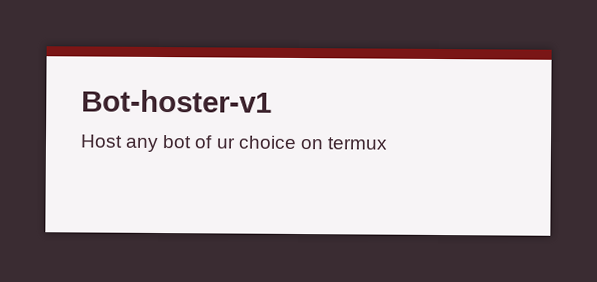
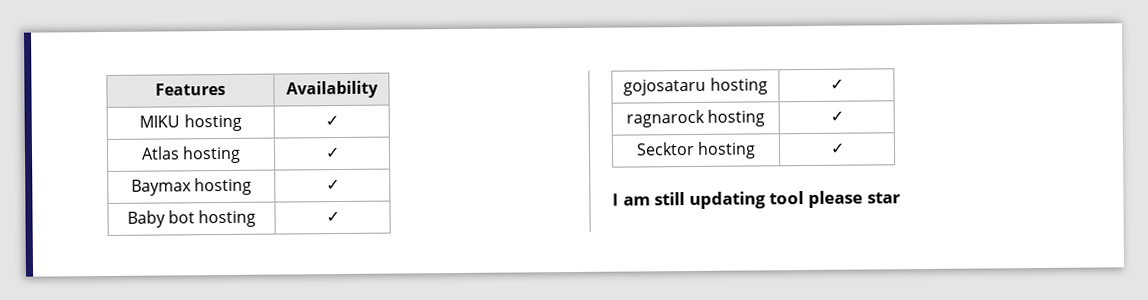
- Bot-hoster-v1
- Host any bot of ur choice on termux
+ Features | Availability
+ MIKU hosting | ✓
+ Atlas hosting | ✓
+ Baymax hosting | ✓
+ Baby bot hosting | ✓
+ gojosataru hosting | ✓
+ ragnarock hosting | ✓
+ Secktor hosting | ✓
+ I am still updating tool please star

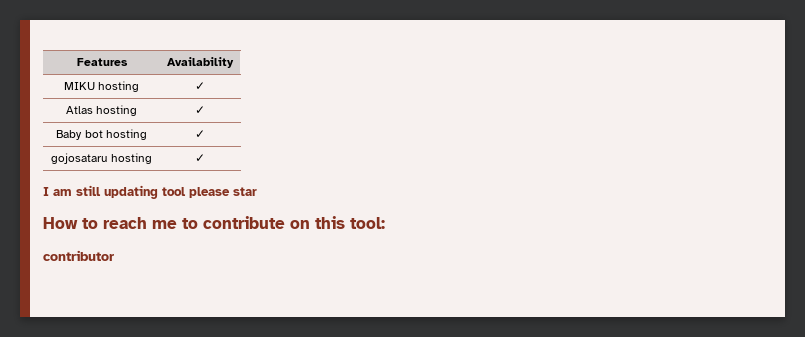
- Baymax hosting | ✓
- ragnarock hosting | ✓
- Secktor hosting | ✓
+ How to reach me to contribute on this tool:
+ contributor

